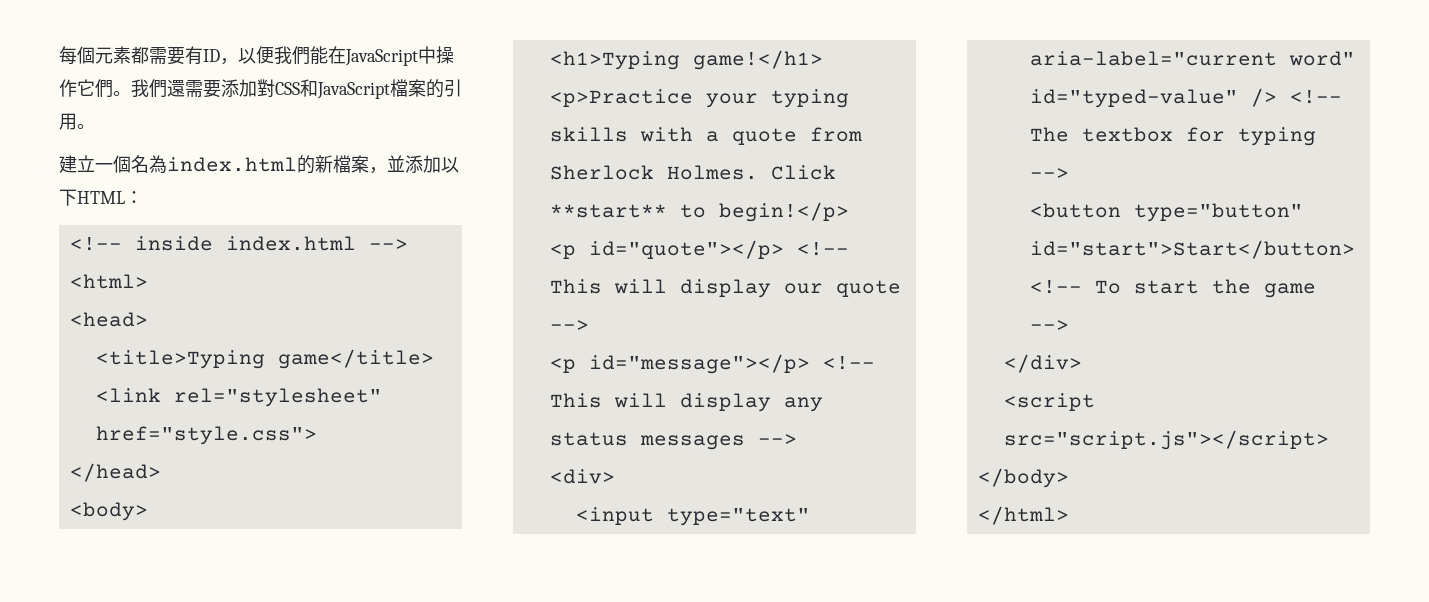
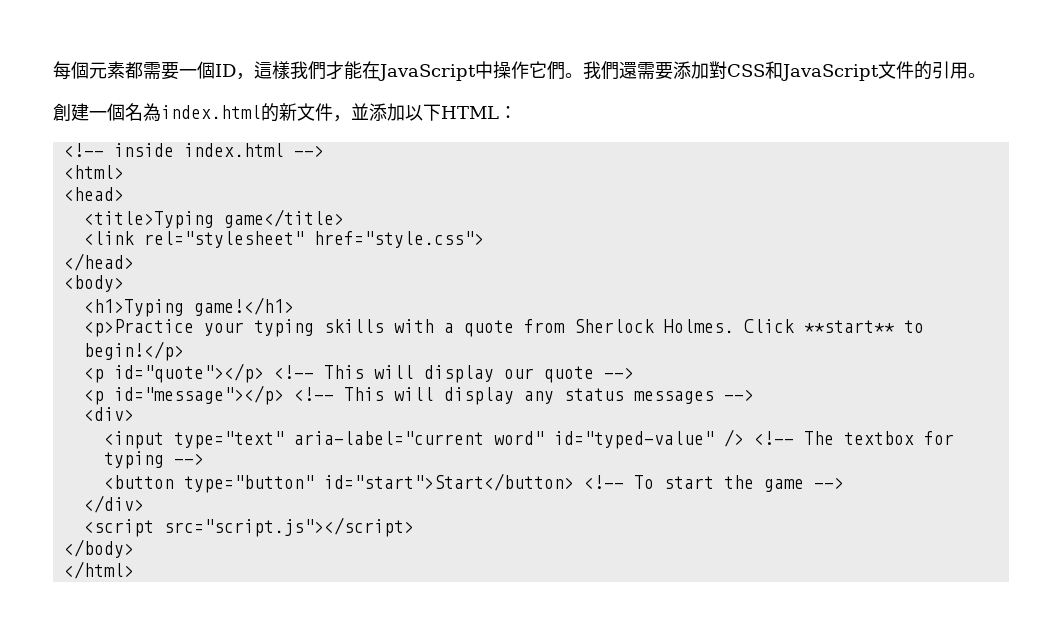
- 每個元素都需要有ID，以便我們能在JavaScript中操作它們。
+ 每個元素都需要一個ID，這樣我們才能在JavaScript中操作它們。
- 我們還需要添加對CSS和JavaScript檔案的引用。
+ 我們還需要添加對CSS和JavaScript文件的引用。
- 建立一個名為index.html的新檔案，並添加以下HTML：
+ 創建一個名為index.html的新文件，並添加以下HTML：

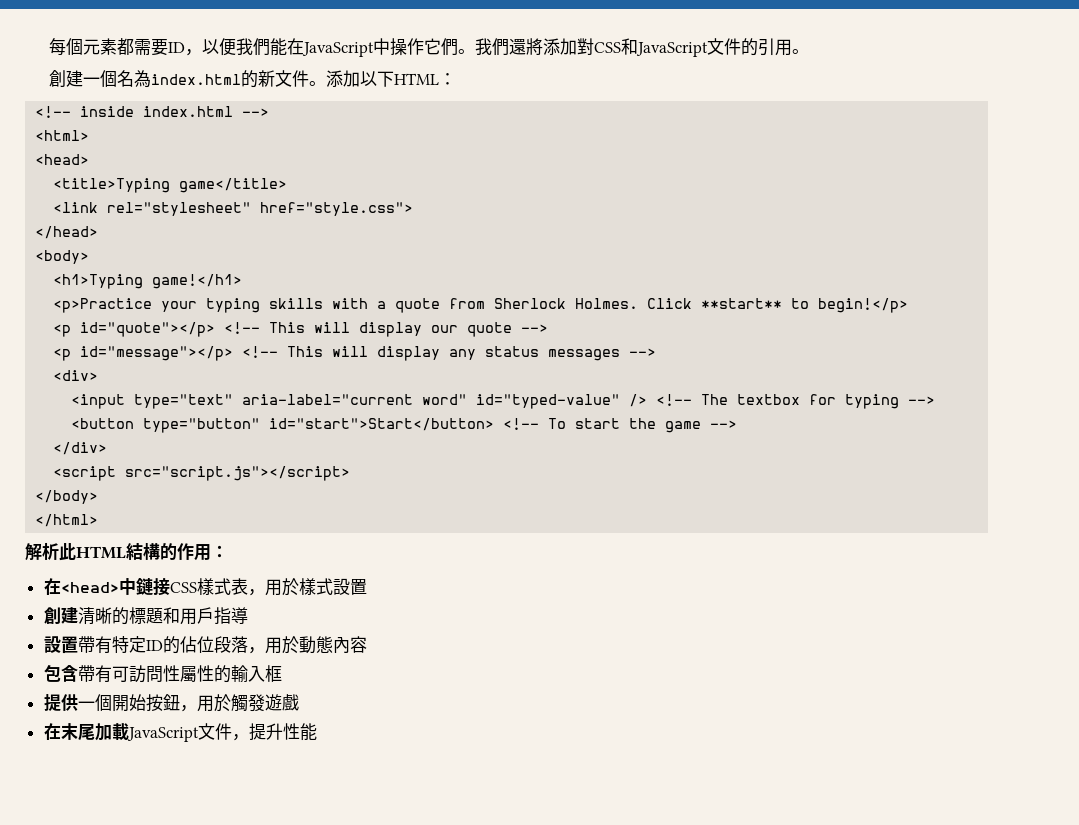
- 每個元素都需要一個ID，這樣我們才能在JavaScript中操作它們。
+ 每個元素都需要ID，以便我們能在JavaScript中操作它們。
- 我們還需要添加對CSS和JavaScript文件的引用。
+ 我們還將添加對CSS和JavaScript文件的引用。
- 創建一個名為index.html的新文件，並添加以下HTML：
+ 創建一個名為index.html的新文件。添加以下HTML：
+ 解析此HTML結構的作用：
+ 在<head>中鏈接CSS樣式表，用於樣式設置
+ 創建清晰的標題和用戶指導
+ 設置帶有特定ID的佔位段落，用於動態內容
+ 包含帶有可訪問性屬性的輸入框
+ 提供一個開始按鈕，用於觸發遊戲
+ 在末尾加載JavaScript文件，提升性能

